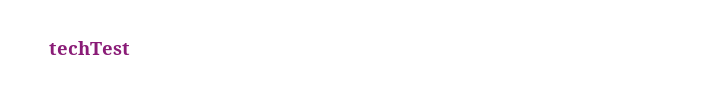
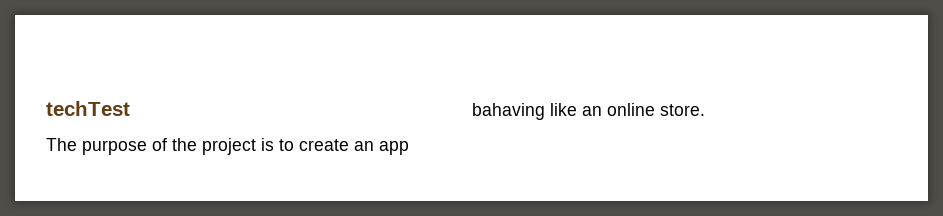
+ The purpose of the project is to create an app bahaving like an online store.

